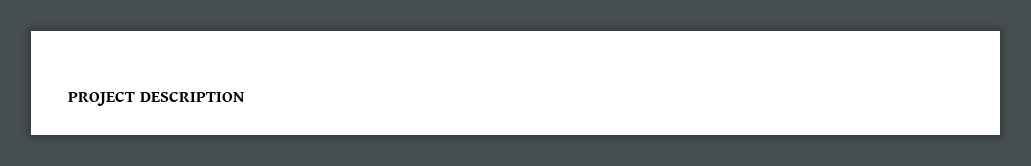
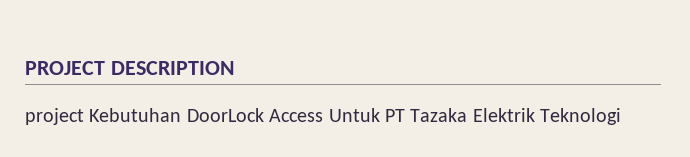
+ project Kebutuhan DoorLock Access Untuk PT Tazaka Elektrik Teknologi

